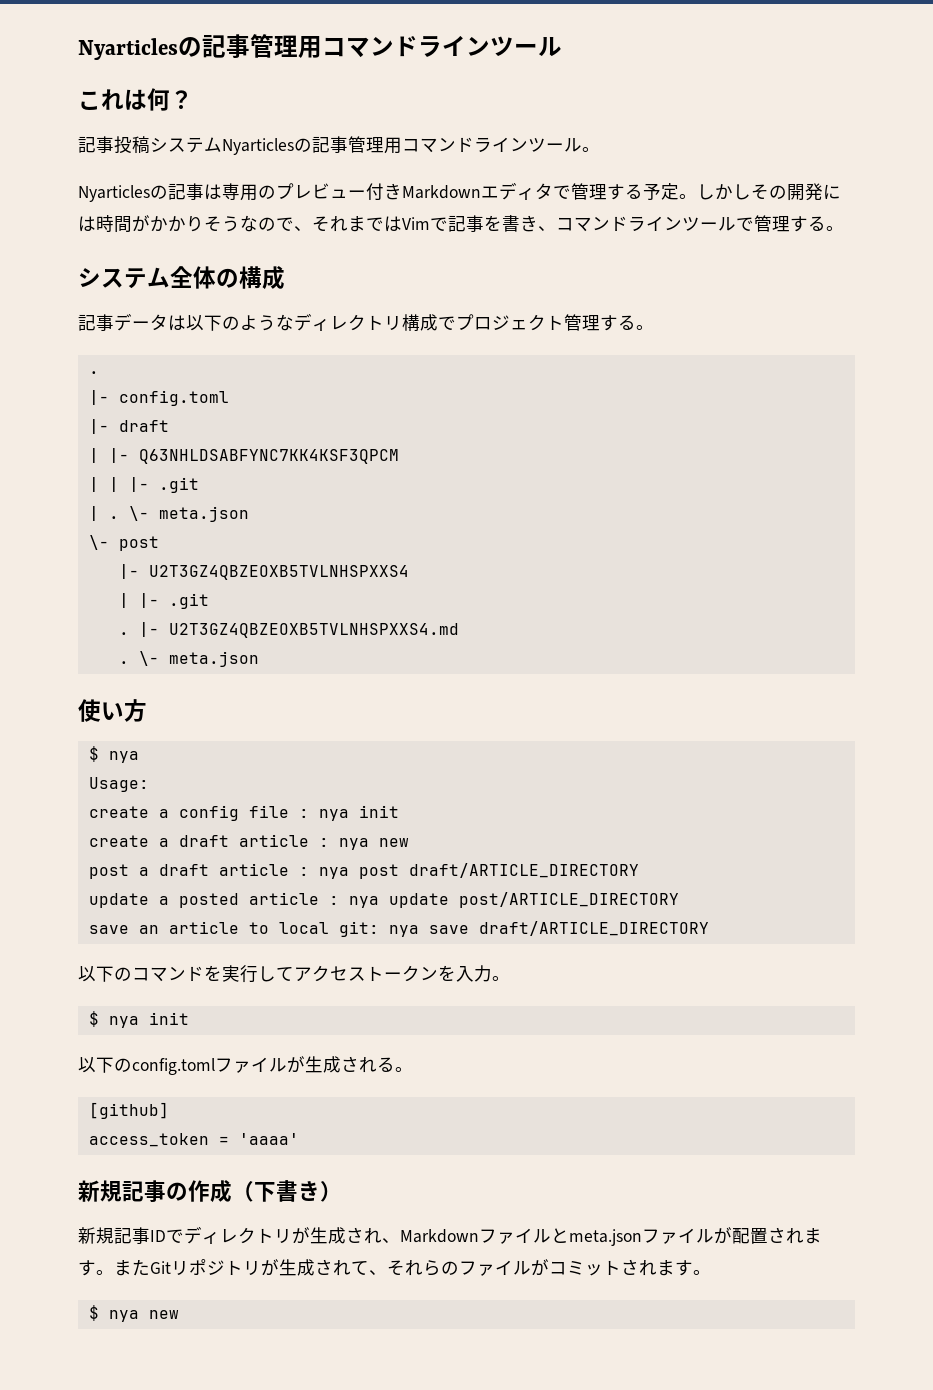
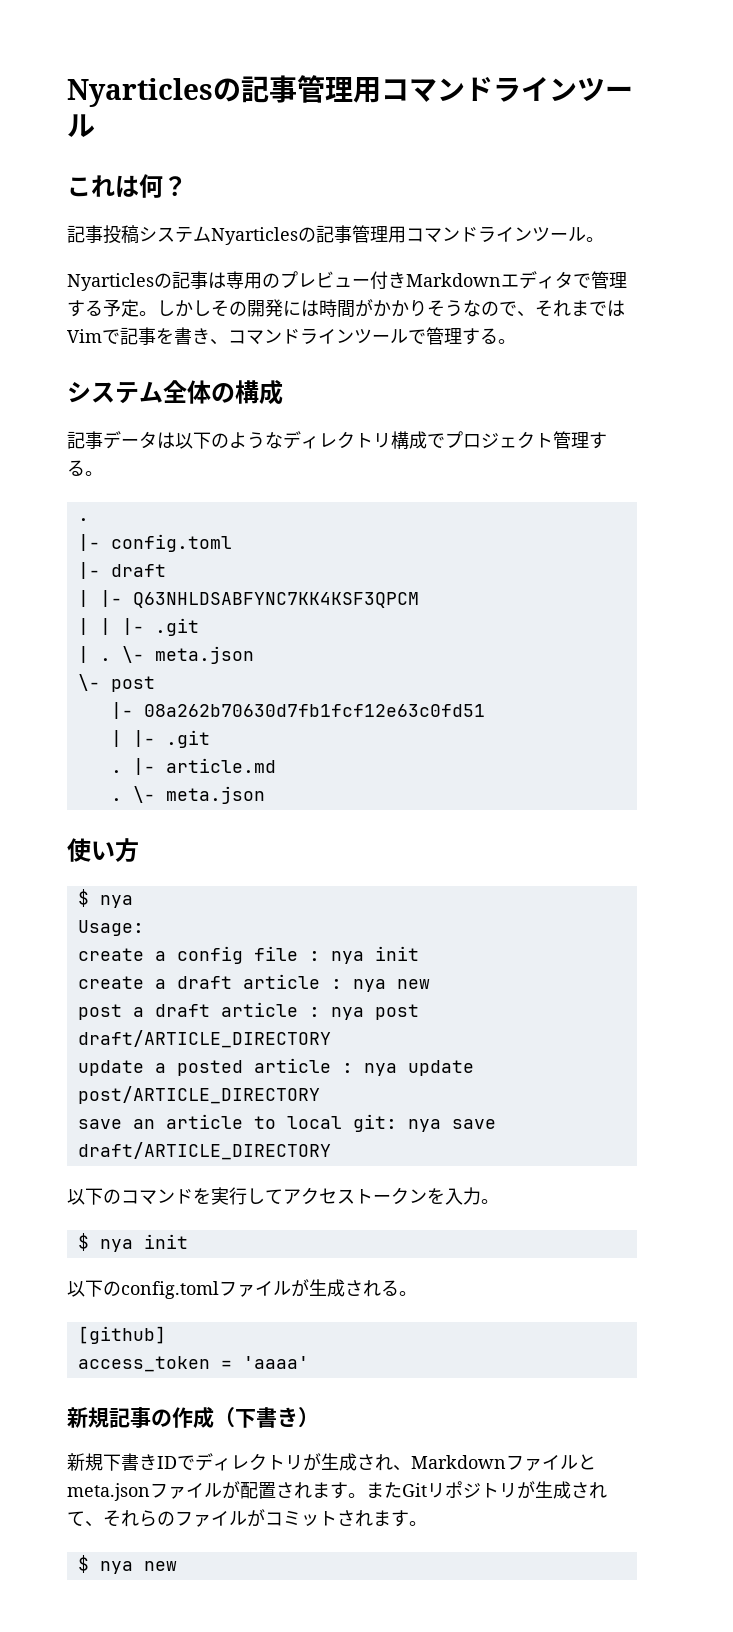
- |- U2T3GZ4QBZEOXB5TVLNHSPXXS4
+ |- 08a262b70630d7fb1fcf12e63c0fd51
- |- U2T3GZ4QBZEOXB5TVLNHSPXXS4.md
+ |- article.md
- 新規記事IDでディレクトリが生成され、Markdownファイルとmeta.jsonファイルが配置されます。
+ 新規下書きIDでディレクトリが生成され、Markdownファイルとmeta.jsonファイルが配置されます。

